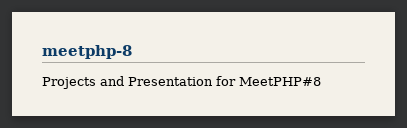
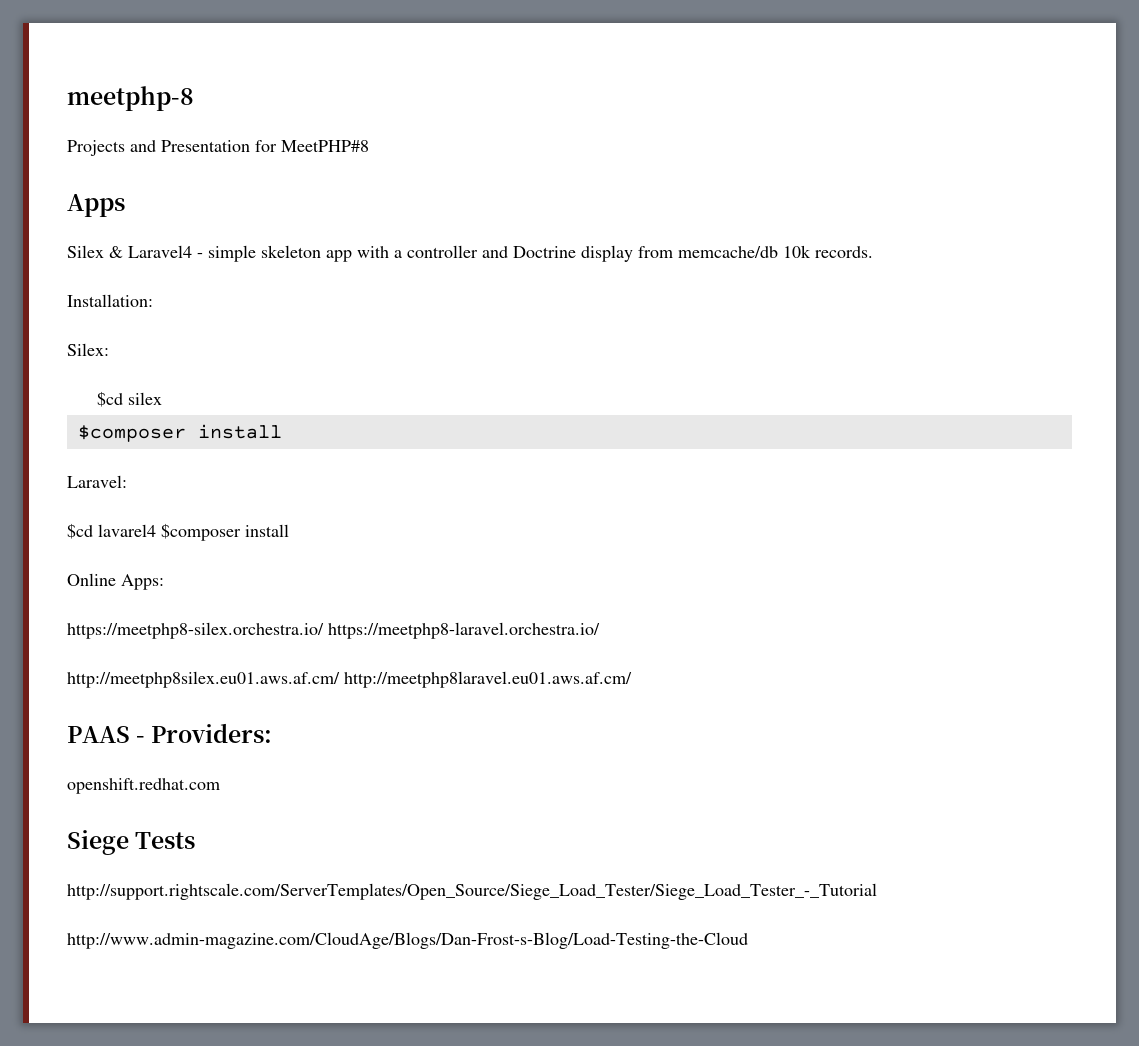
+ Apps
+ Silex & Laravel4 - simple skeleton app with a controller and Doctrine display from memcache/db 10k records.
+ Installation:
+ Silex:
+ $cd silex
+ $composer install
+ Laravel:
+ $cd lavarel4 $composer install
+ Online Apps:
+ https://meetphp8-silex.orchestra.io/ https://meetphp8-laravel.orchestra.io/
+ http://meetphp8silex.eu01.aws.af.cm/ http://meetphp8laravel.eu01.aws.af.cm/
+ PAAS - Providers:
+ openshift.redhat.com
+ Siege Tests
+ http://support.rightscale.com/ServerTemplates/Open_Source/Siege_Load_Tester/Siege_Load_Tester_-_Tutorial
+ http://www.admin-magazine.com/CloudAge/Blogs/Dan-Frost-s-Blog/Load-Testing-the-Cloud

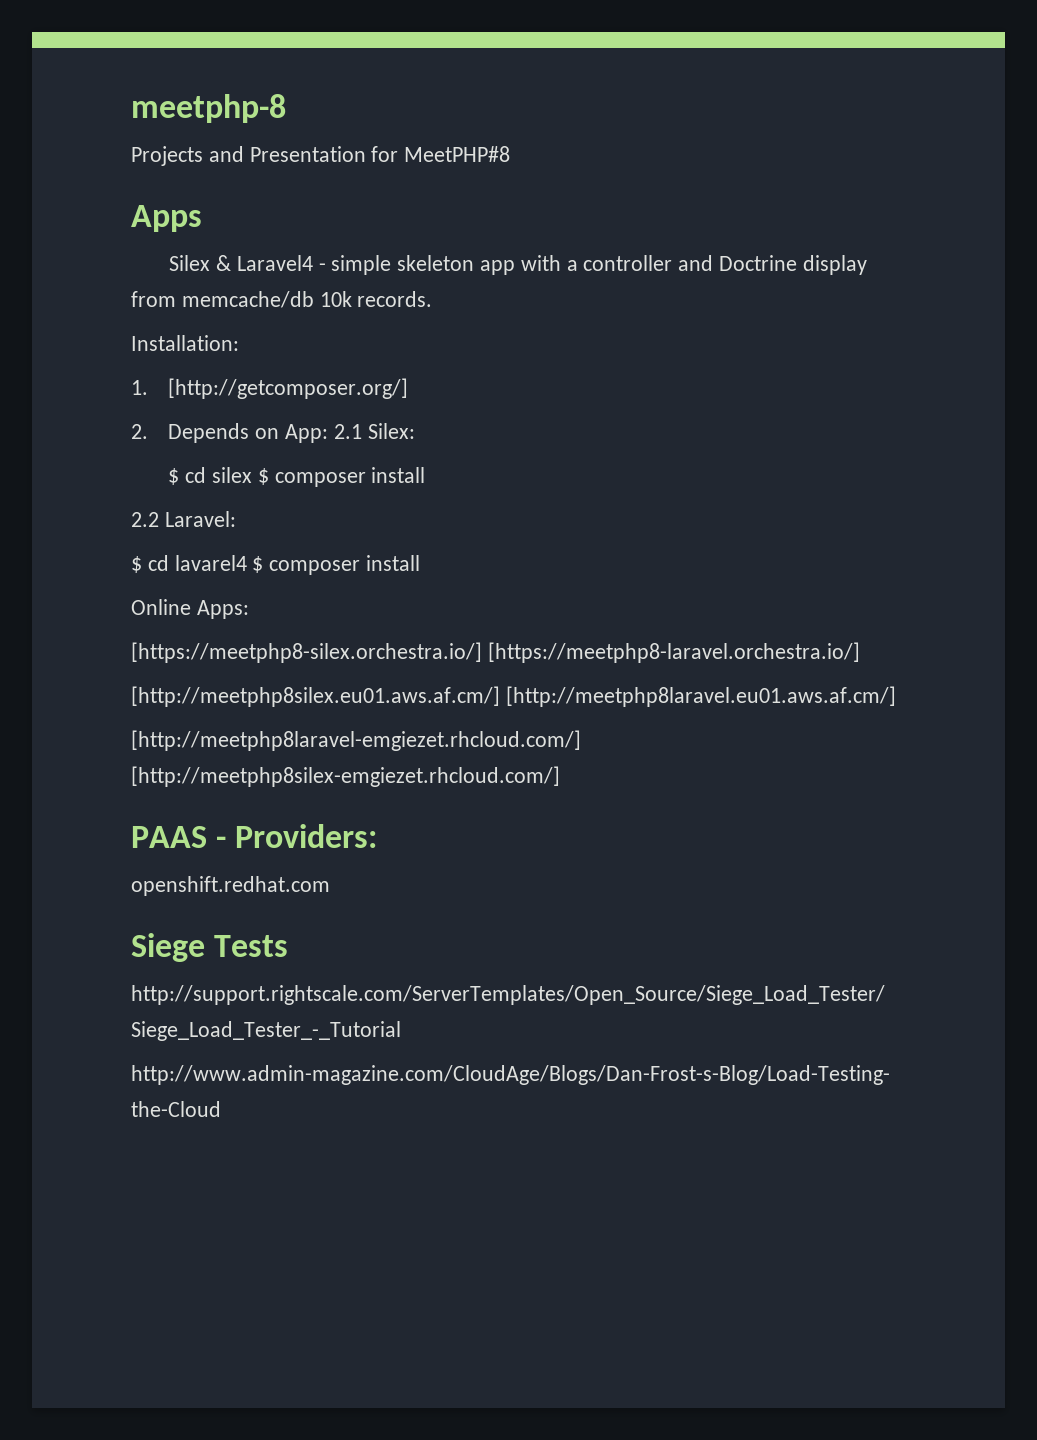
- Silex:
+ 1. [http://getcomposer.org/]
+ 2. Depends on App: 2.1 Silex:
- $cd silex
- $composer install
- Laravel:
+ $ cd silex $ composer install
+ 2.2 Laravel:
- $cd lavarel4 $composer install
+ $ cd lavarel4 $ composer install
  Online Apps:
- https://meetphp8-silex.orchestra.io/ https://meetphp8-laravel.orchestra.io/
- http://meetphp8silex.eu01.aws.af.cm/ http://meetphp8laravel.eu01.aws.af.cm/
+ [https://meetphp8-silex.orchestra.io/] [https://meetphp8-laravel.orchestra.io/]
+ [http://meetphp8silex.eu01.aws.af.cm/] [http://meetphp8laravel.eu01.aws.af.cm/]
+ [http://meetphp8laravel-emgiezet.rhcloud.com/] [http://meetphp8silex-emgiezet.rhcloud.com/]

